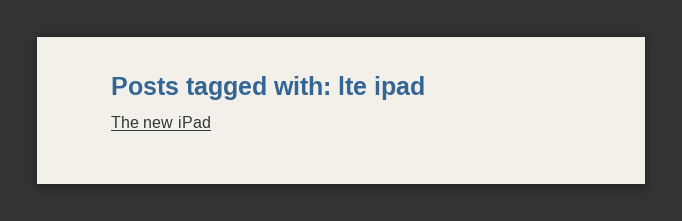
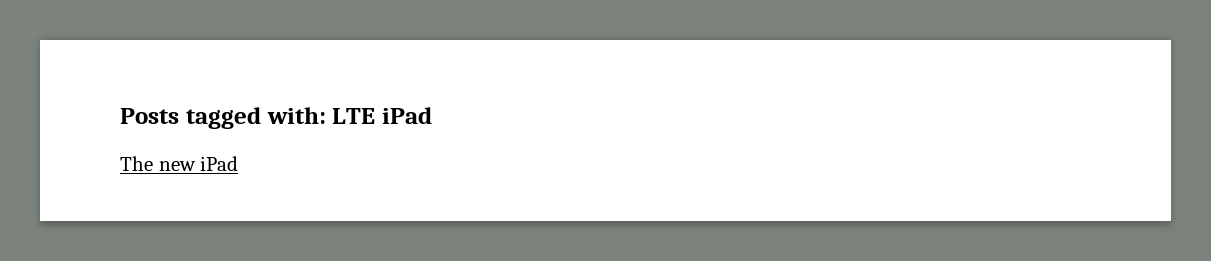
- Posts tagged with: lte ipad
+ Posts tagged with: LTE iPad

